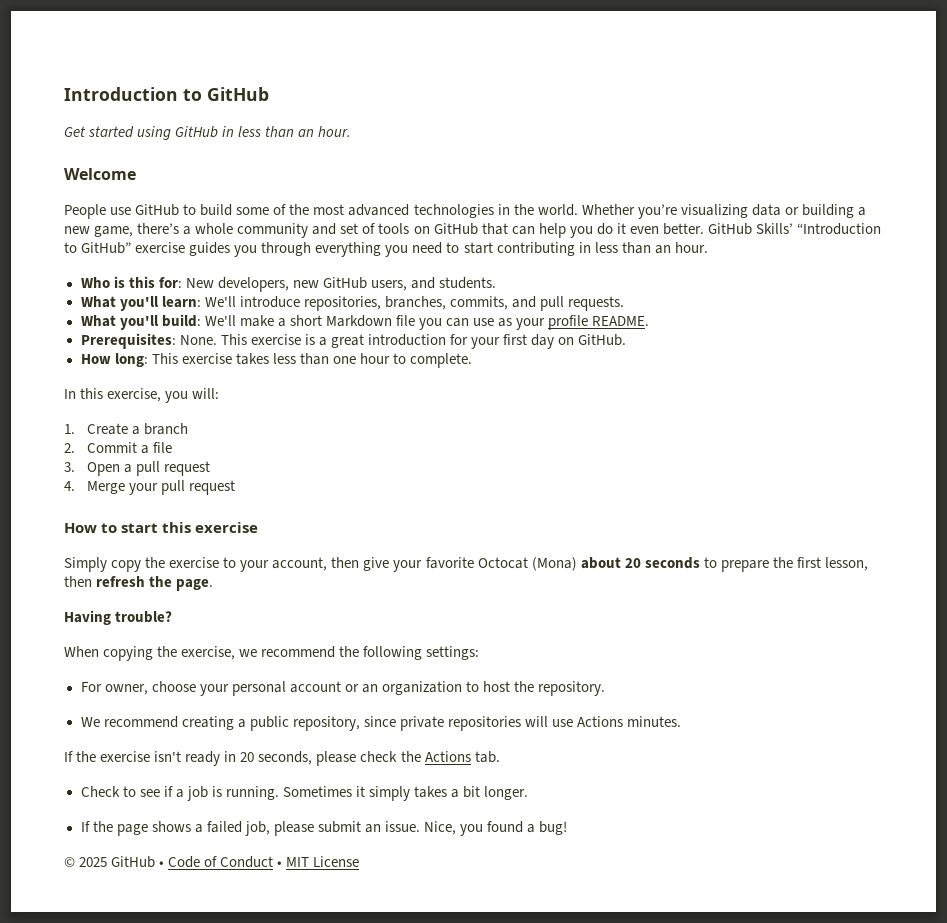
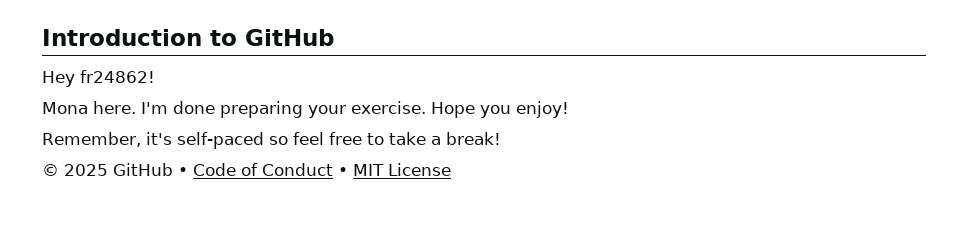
- Get started using GitHub in less than an hour.
- Welcome
- People use GitHub to build some of the most advanced technologies in the world. Whether you’re visualizing data or building a new game, there’s a whole community and set of tools on GitHub that can help you do it even better. GitHub Skills’ “Introduction to GitHub” exercise guides you through everything you need to start contributing in less than an hour.
- Who is this for: New developers, new GitHub users, and students.
- What you'll learn: We'll introduce repositories, branches, commits, and pull requests.
- What you'll build: We'll make a short Markdown file you can use as your profile README.
- Prerequisites: None. This exercise is a great introduction for your first day on GitHub.
- How long: This exercise takes less than one hour to complete.
- In this exercise, you will:
- 1. Create a branch
- 2. Commit a file
- 3. Open a pull request
- 4. Merge your pull request
- How to start this exercise
- Simply copy the exercise to your account, then give your favorite Octocat (Mona) about 20 seconds to prepare the first lesson, then refresh the page.
- Having trouble?
- When copying the exercise, we recommend the following settings:
- For owner, choose your personal account or an organization to host the repository.
- We recommend creating a public repository, since private repositories will use Actions minutes.
- If the exercise isn't ready in 20 seconds, please check the Actions tab.
- Check to see if a job is running. Sometimes it simply takes a bit longer.
- If the page shows a failed job, please submit an issue. Nice, you found a bug!
+ Hey fr24862!
+ Mona here. I'm done preparing your exercise. Hope you enjoy!
+ Remember, it's self-paced so feel free to take a break!

